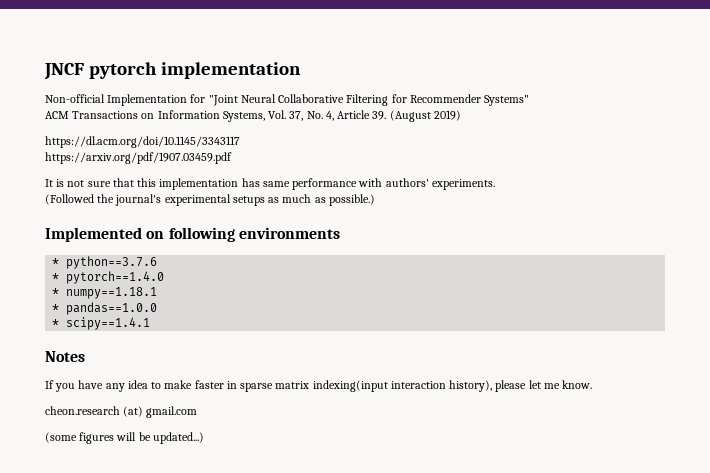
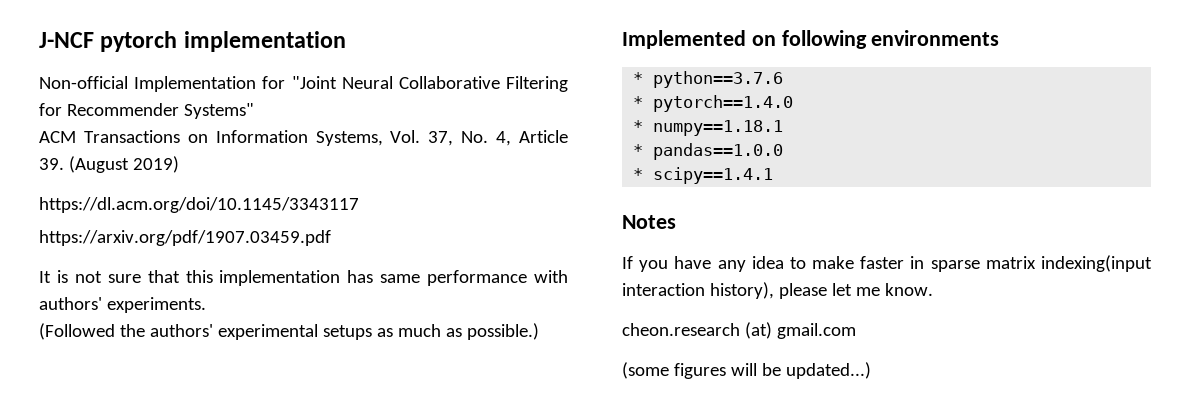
- JNCF pytorch implementation
+ J-NCF pytorch implementation
- (Followed the journal's experimental setups as much as possible.)
+ (Followed the authors' experimental setups as much as possible.)

